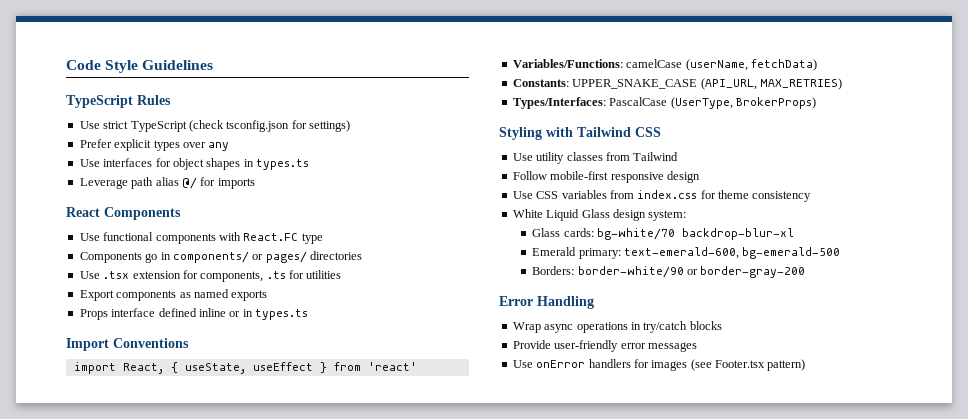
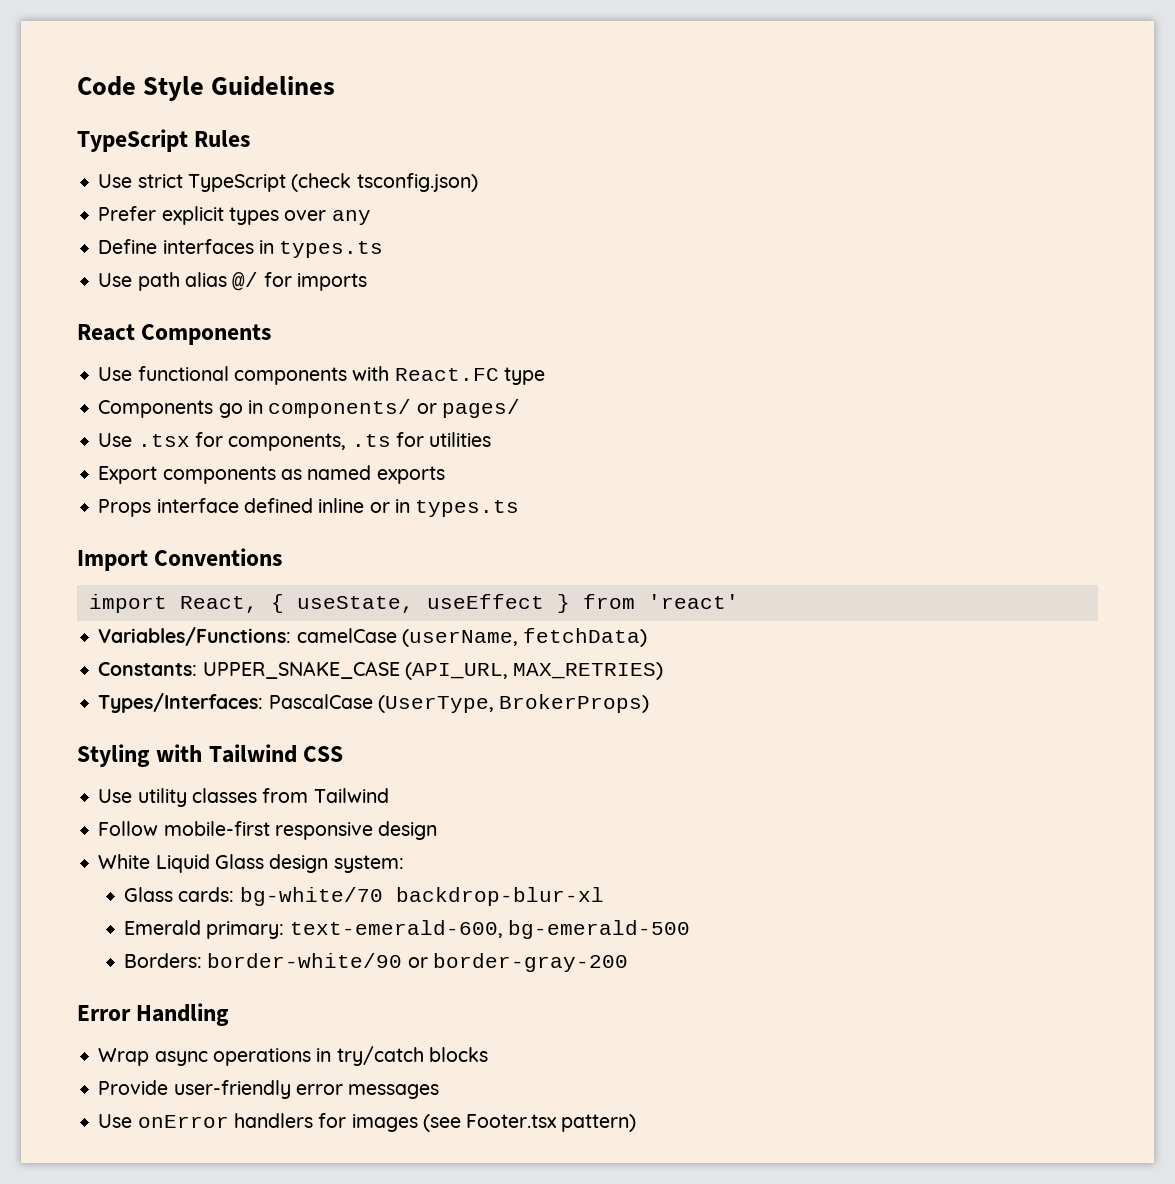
- Use strict TypeScript (check tsconfig.json for settings)
+ Use strict TypeScript (check tsconfig.json)
- Use interfaces for object shapes in types.ts
- Leverage path alias @/ for imports
+ Define interfaces in types.ts
+ Use path alias @/ for imports
- Components go in components/ or pages/ directories
+ Components go in components/ or pages/
- Use .tsx extension for components, .ts for utilities
+ Use .tsx for components, .ts for utilities
- Use CSS variables from index.css for theme consistency

